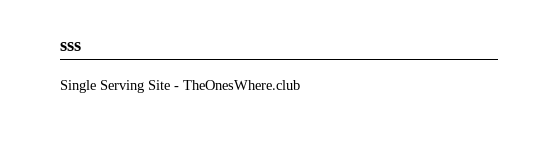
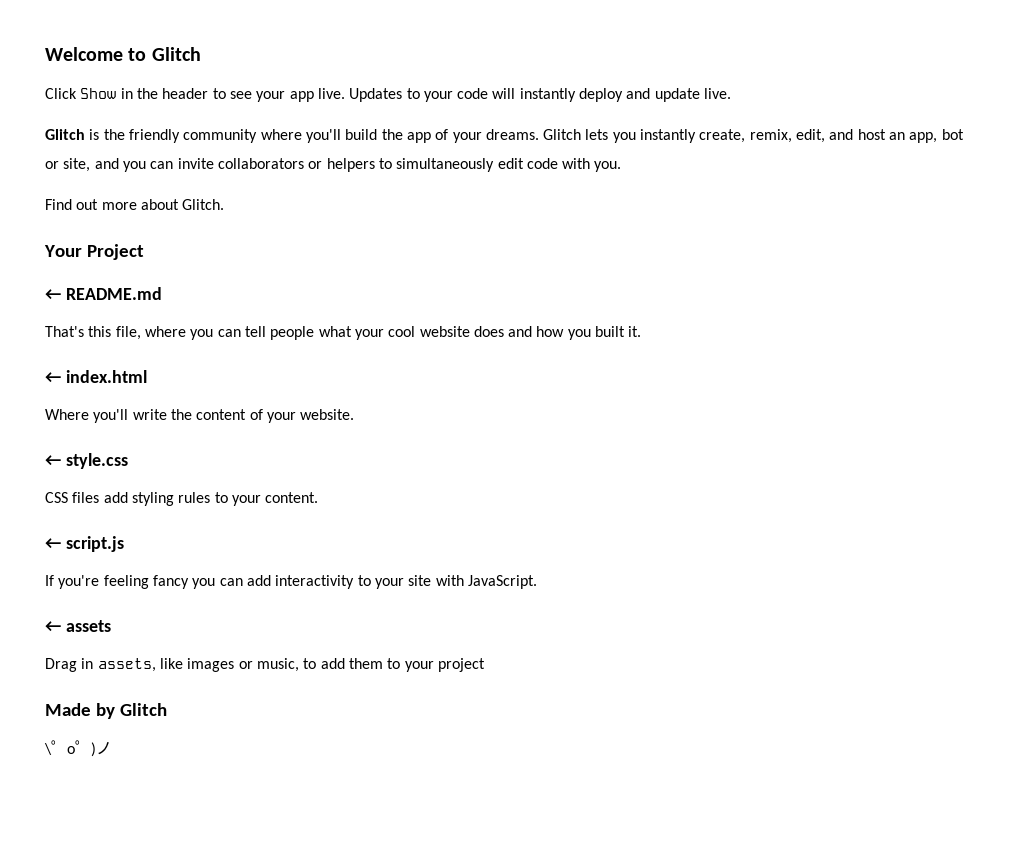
- sss
- Single Serving Site - TheOnesWhere.club
+ Welcome to Glitch
+ Click Show in the header to see your app live. Updates to your code will instantly deploy and update live.
+ Glitch is the friendly community where you'll build the app of your dreams. Glitch lets you instantly create, remix, edit, and host an app, bot or site, and you can invite collaborators or helpers to simultaneously edit code with you.
+ Find out more about Glitch.
+ Your Project
+ ← README.md
+ That's this file, where you can tell people what your cool website does and how you built it.
+ ← index.html
+ Where you'll write the content of your website.
+ ← style.css
+ CSS files add styling rules to your content.
+ ← script.js
+ If you're feeling fancy you can add interactivity to your site with JavaScript.
+ ← assets
+ Drag in assets, like images or music, to add them to your project
+ Made by Glitch
+ \゜o゜)ノ

